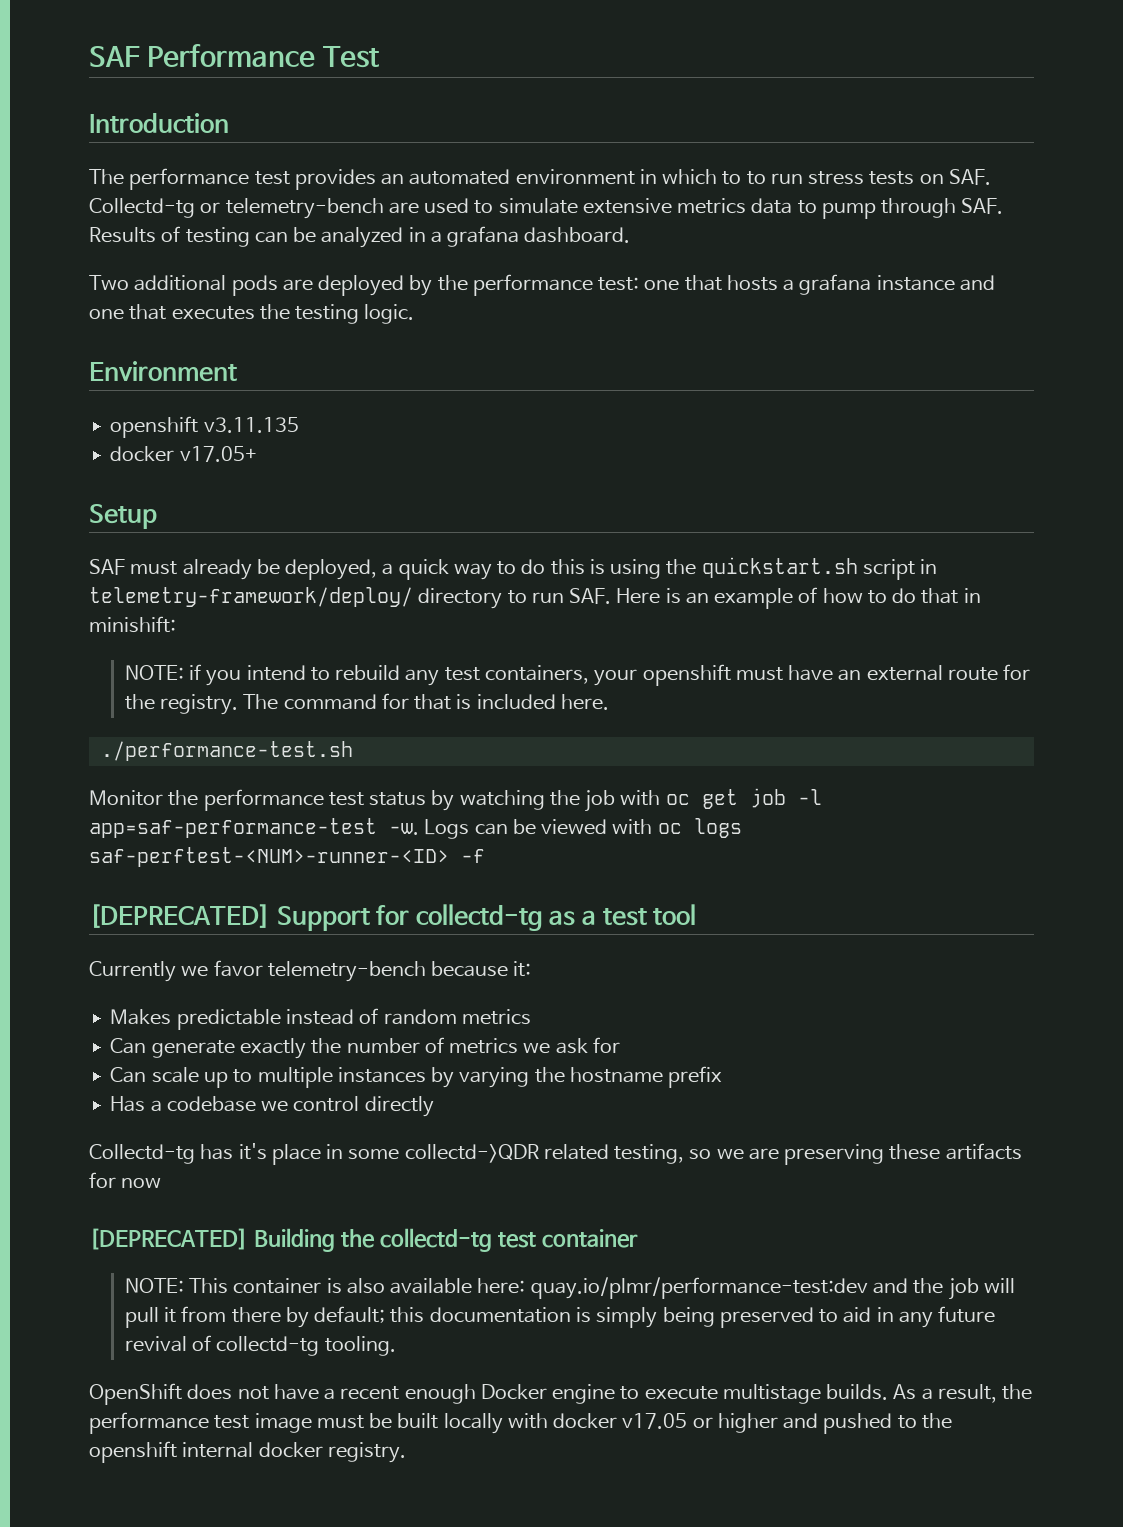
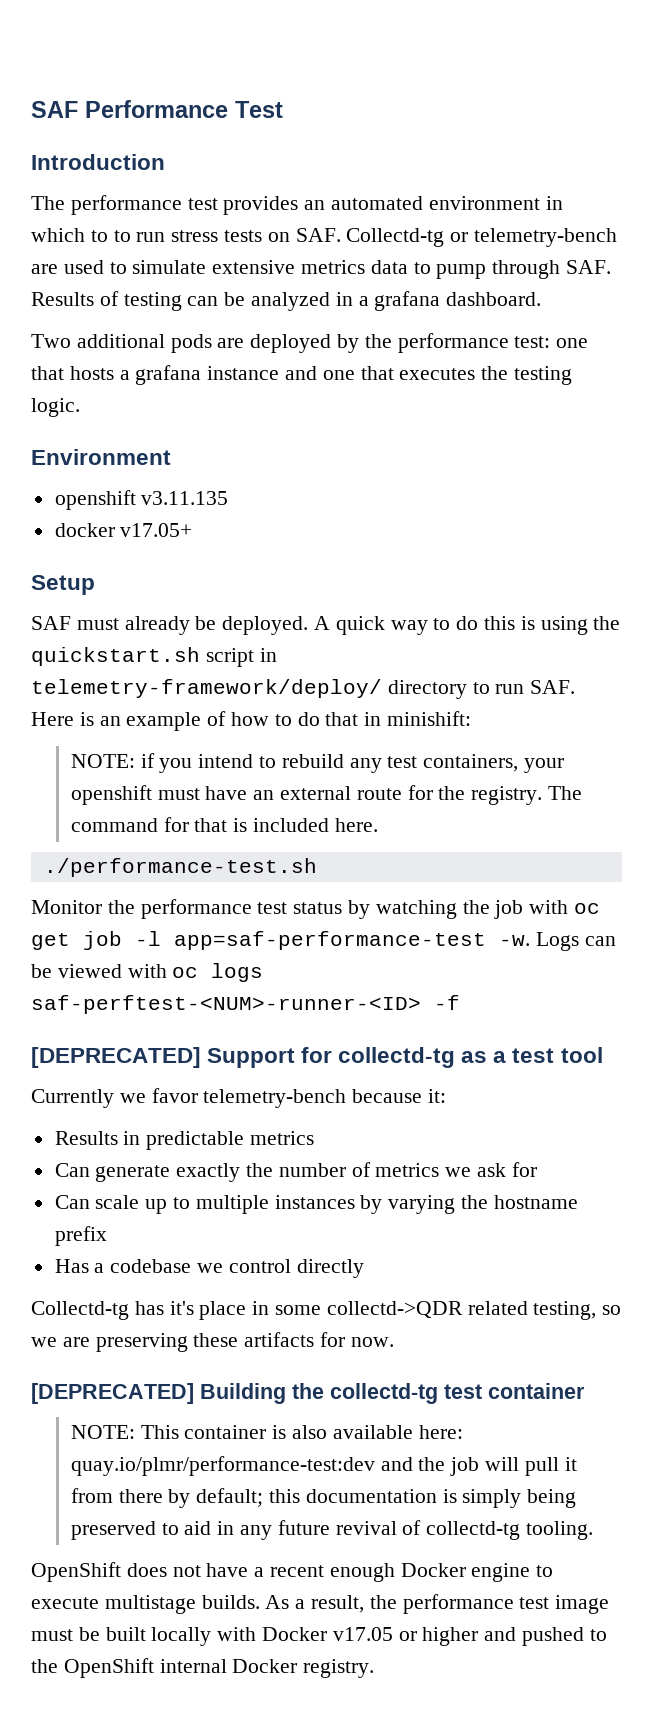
- SAF must already be deployed, a quick way to do this is using the quickstart.sh script in telemetry-framework/deploy/ directory to run SAF. Here is an example of how to do that in minishift:
+ SAF must already be deployed. A quick way to do this is using the quickstart.sh script in telemetry-framework/deploy/ directory to run SAF. Here is an example of how to do that in minishift:
- Makes predictable instead of random metrics
+ Results in predictable metrics
- Collectd-tg has it's place in some collectd->QDR related testing, so we are preserving these artifacts for now
+ Collectd-tg has it's place in some collectd->QDR related testing, so we are preserving these artifacts for now.
- As a result, the performance test image must be built locally with docker v17.05 or higher and pushed to the openshift internal docker registry.
+ As a result, the performance test image must be built locally with Docker v17.05 or higher and pushed to the OpenShift internal Docker registry.

